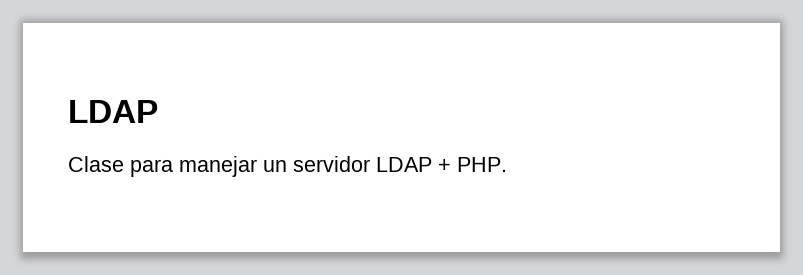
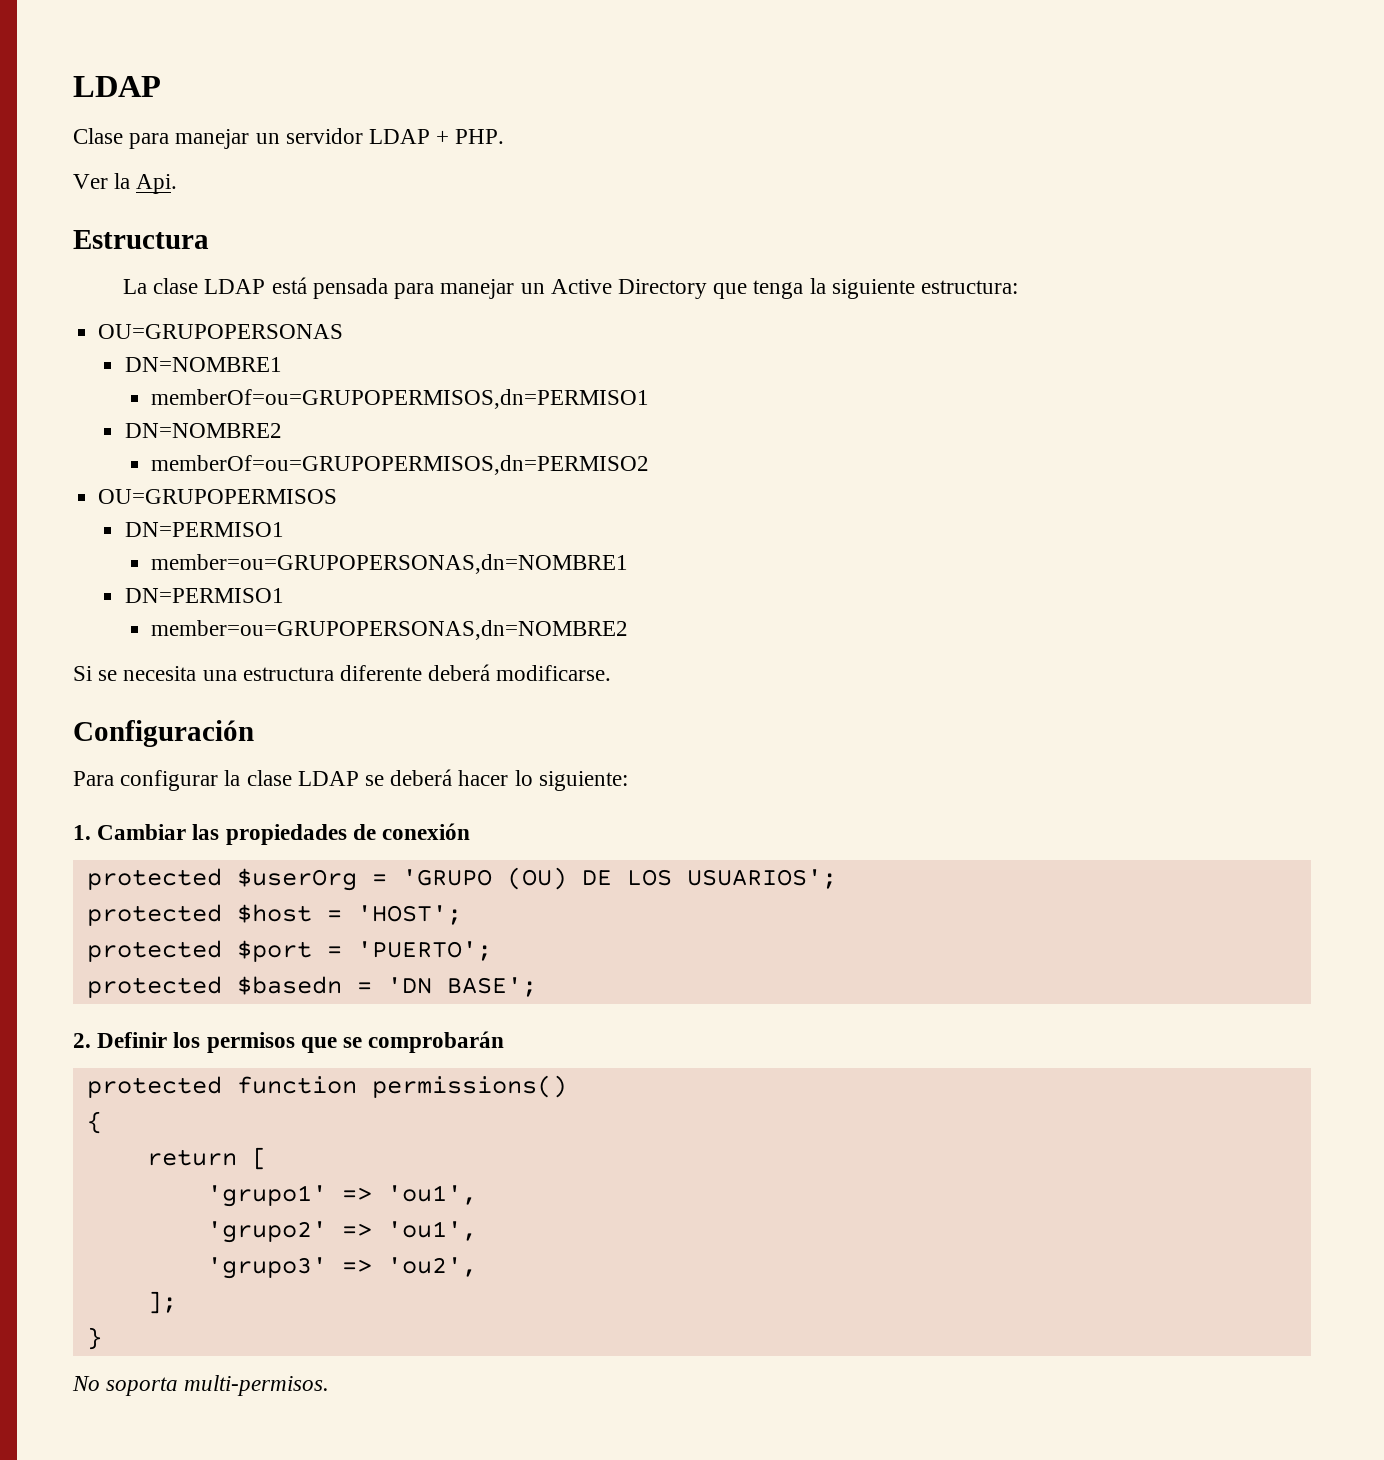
+ Ver la Api.
+ Estructura
+ La clase LDAP está pensada para manejar un Active Directory que tenga la siguiente estructura:
+ OU=GRUPOPERSONAS
+ DN=NOMBRE1
+ memberOf=ou=GRUPOPERMISOS,dn=PERMISO1
+ DN=NOMBRE2
+ memberOf=ou=GRUPOPERMISOS,dn=PERMISO2
+ OU=GRUPOPERMISOS
+ DN=PERMISO1
+ member=ou=GRUPOPERSONAS,dn=NOMBRE1
+ DN=PERMISO1
+ member=ou=GRUPOPERSONAS,dn=NOMBRE2
+ Si se necesita una estructura diferente deberá modificarse.
+ Configuración
+ Para configurar la clase LDAP se deberá hacer lo siguiente:
+ 1. Cambiar las propiedades de conexión
+ protected $userOrg = 'GRUPO (OU) DE LOS USUARIOS';
+ protected $host = 'HOST';
+ protected $port = 'PUERTO';
+ protected $basedn = 'DN BASE';
+ 2. Definir los permisos que se comprobarán
+ protected function permissions()
+ {
+ return [
+ 'grupo1' => 'ou1',
+ 'grupo2' => 'ou1',
+ 'grupo3' => 'ou2',
+ ];
+ }
+ No soporta multi-permisos.

